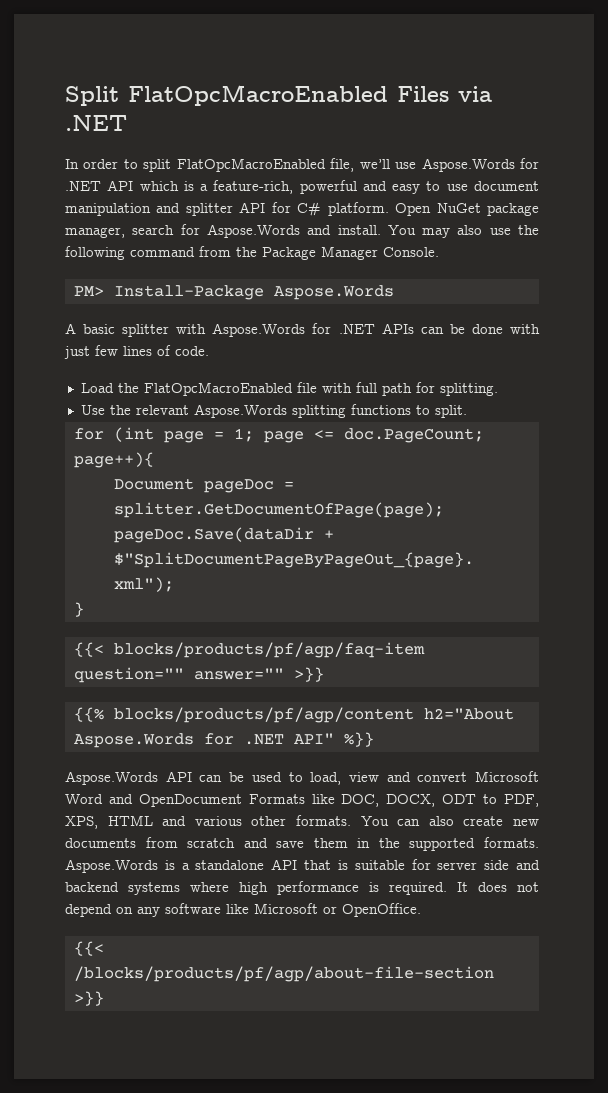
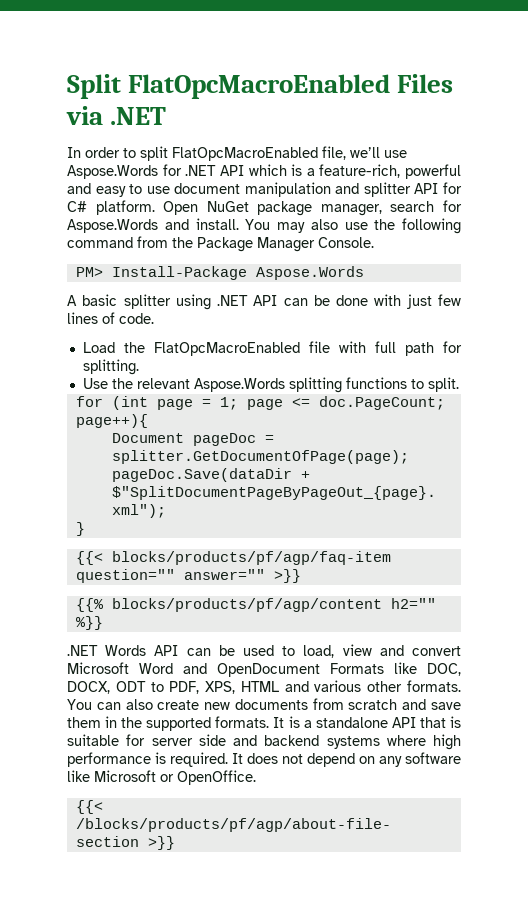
- A basic splitter with Aspose.Words for .NET APIs can be done with just few lines of code.
+ A basic splitter using .NET API can be done with just few lines of code.
- {{% blocks/products/pf/agp/content h2="About Aspose.Words for .NET API" %}}
+ {{% blocks/products/pf/agp/content h2="" %}}
- Aspose.Words API can be used to load, view and convert Microsoft Word and OpenDocument Formats like DOC, DOCX, ODT to PDF, XPS, HTML and various other formats.
+ .NET Words API can be used to load, view and convert Microsoft Word and OpenDocument Formats like DOC, DOCX, ODT to PDF, XPS, HTML and various other formats.
- Aspose.Words is a standalone API that is suitable for server side and backend systems where high performance is required.
+ It is a standalone API that is suitable for server side and backend systems where high performance is required.

